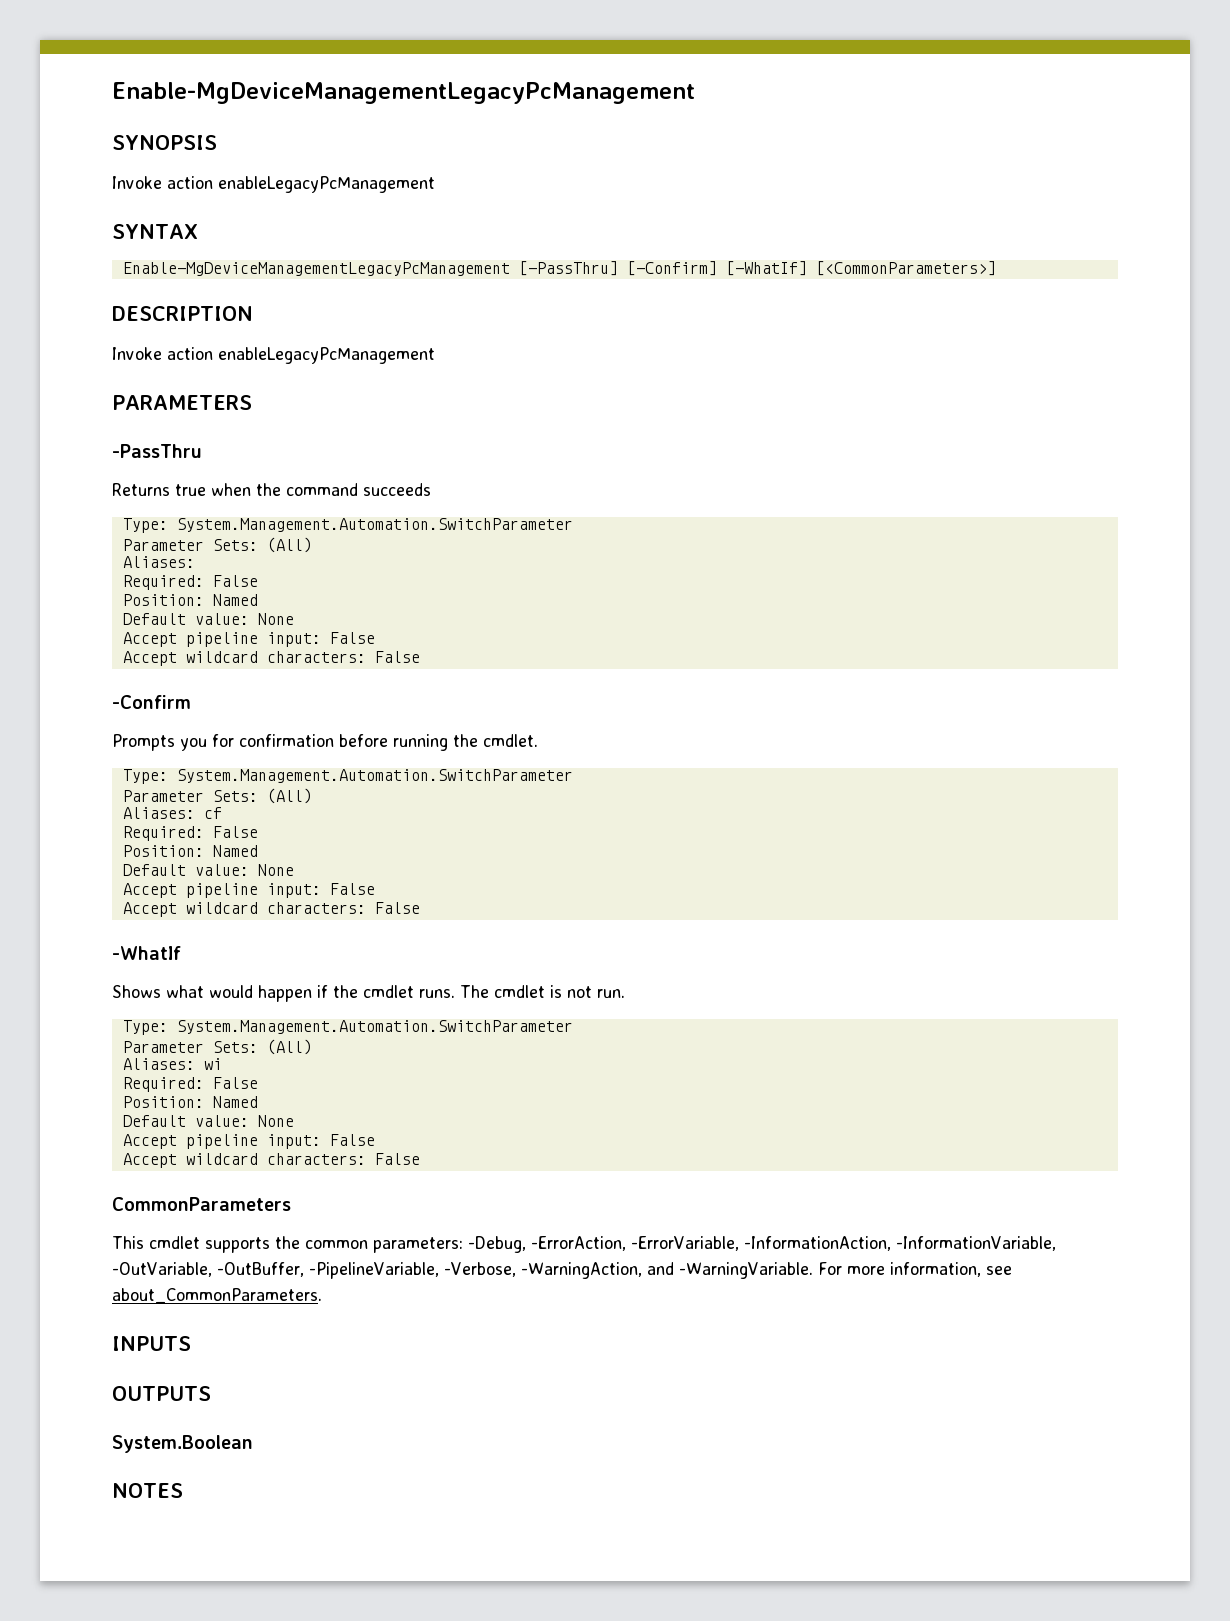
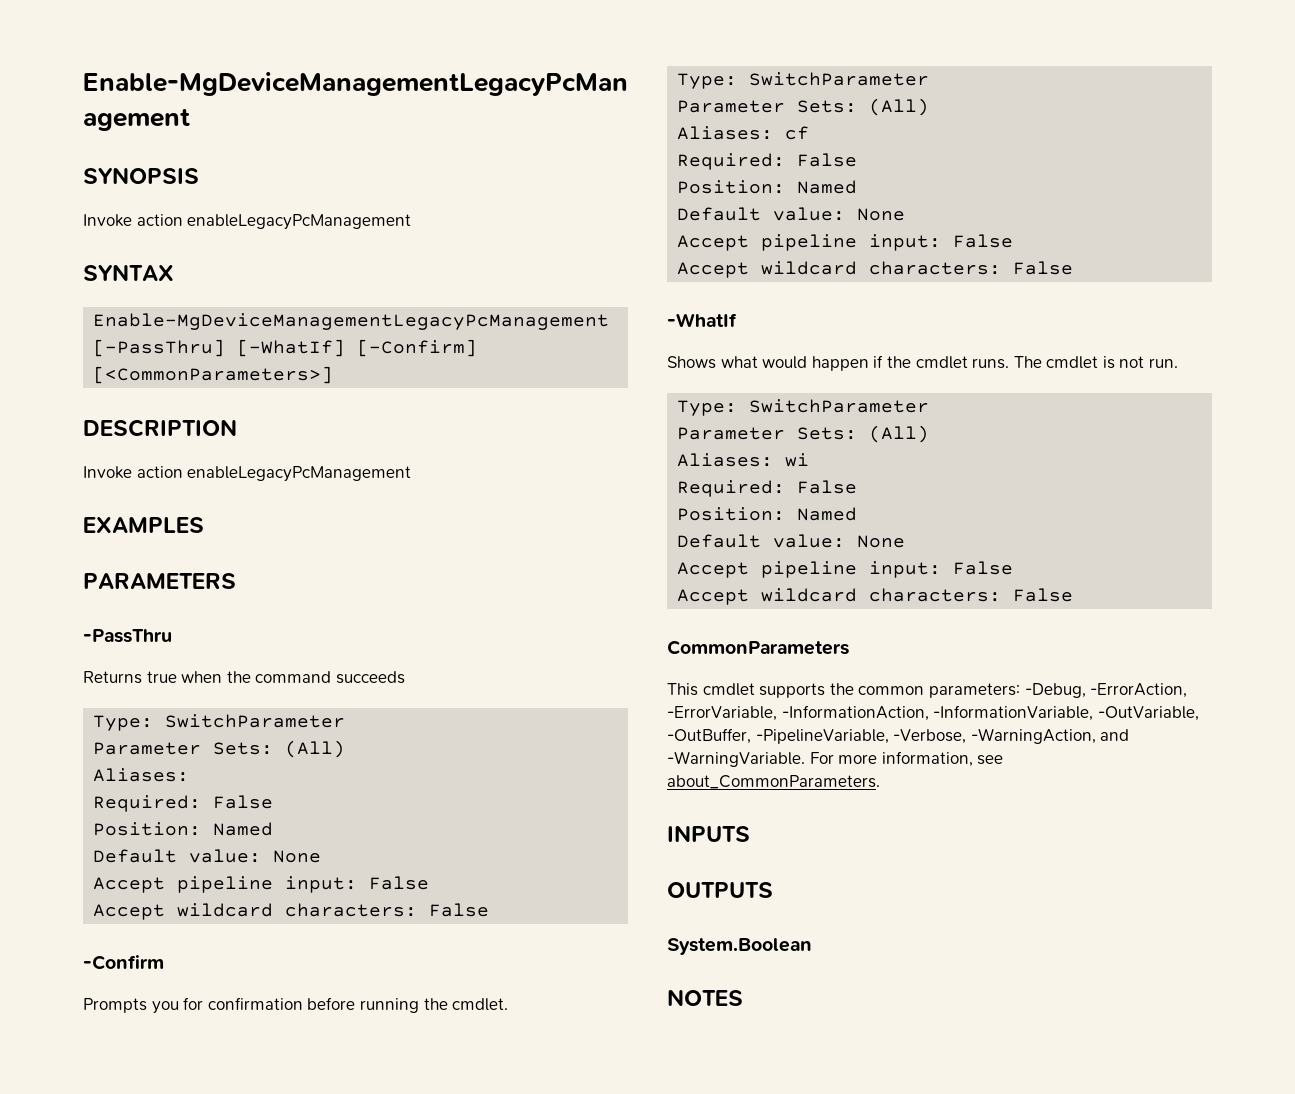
- Enable-MgDeviceManagementLegacyPcManagement [-PassThru] [-Confirm] [-WhatIf] [<CommonParameters>]
+ Enable-MgDeviceManagementLegacyPcManagement [-PassThru] [-WhatIf] [-Confirm] [<CommonParameters>]
+ EXAMPLES
  Returns true when the command succeeds
- Type: System.Management.Automation.SwitchParameter
+ Type: SwitchParameter
  Prompts you for confirmation before running the cmdlet.
- Type: System.Management.Automation.SwitchParameter
+ Type: SwitchParameter
  The cmdlet is not run.
- Type: System.Management.Automation.SwitchParameter
+ Type: SwitchParameter

